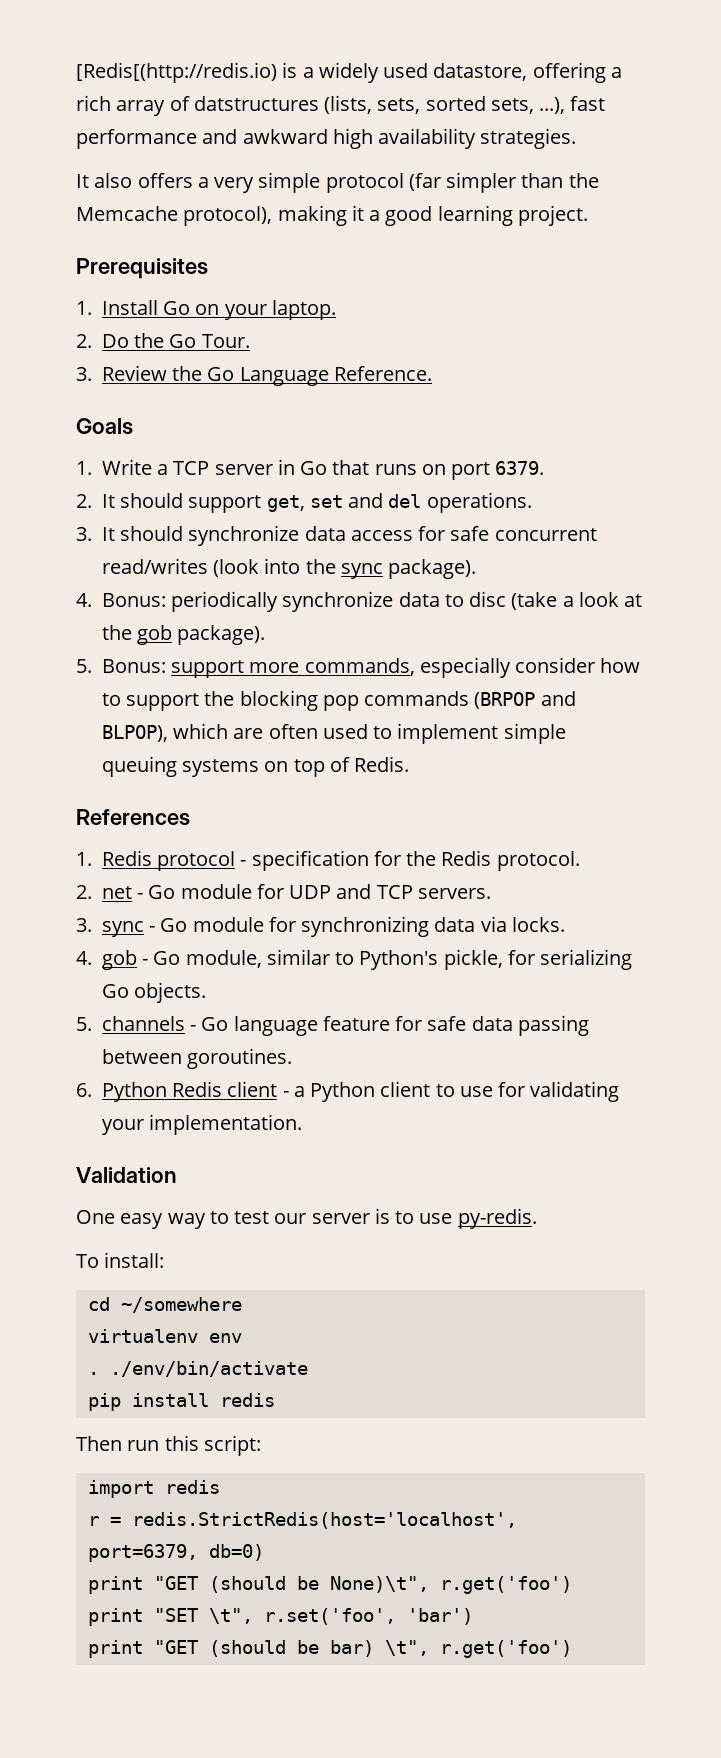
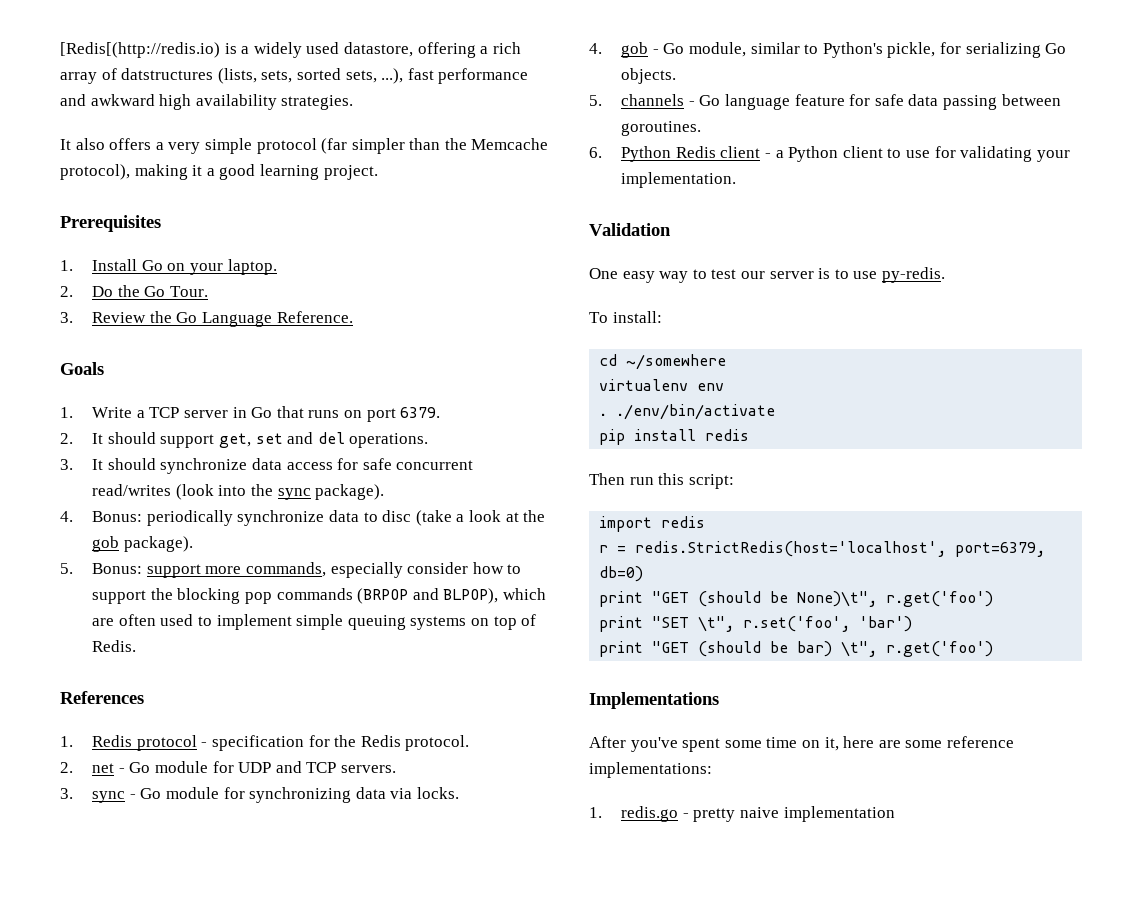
+ Implementations
+ After you've spent some time on it, here are some reference implementations:
+ 1. redis.go - pretty naive implementation

